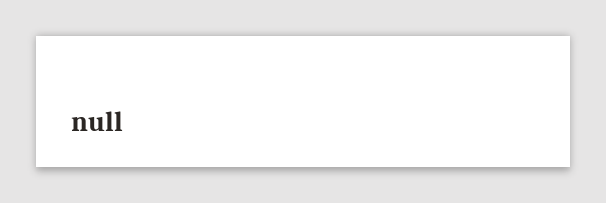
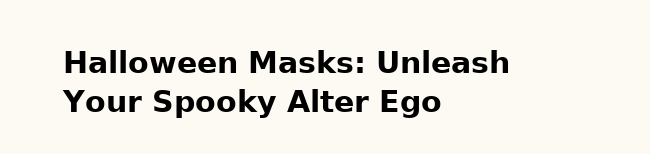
- null
+ Halloween Masks: Unleash Your Spooky Alter Ego

